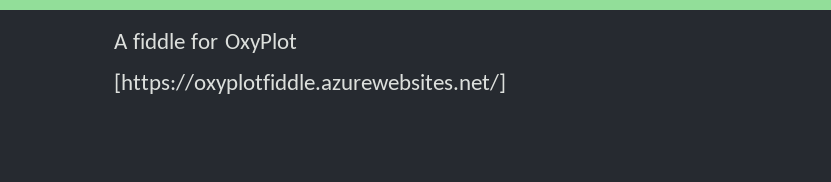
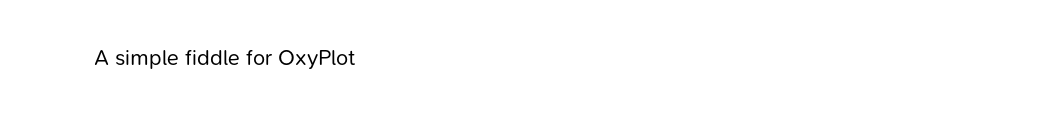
- A fiddle for OxyPlot
+ A simple fiddle for OxyPlot
- [https://oxyplotfiddle.azurewebsites.net/]

